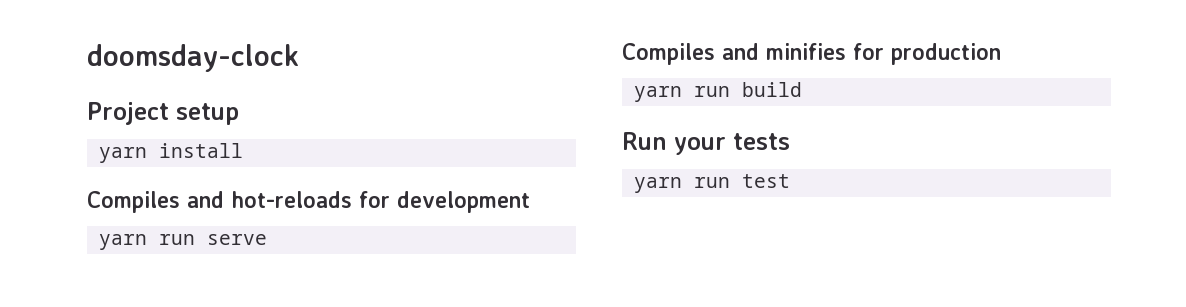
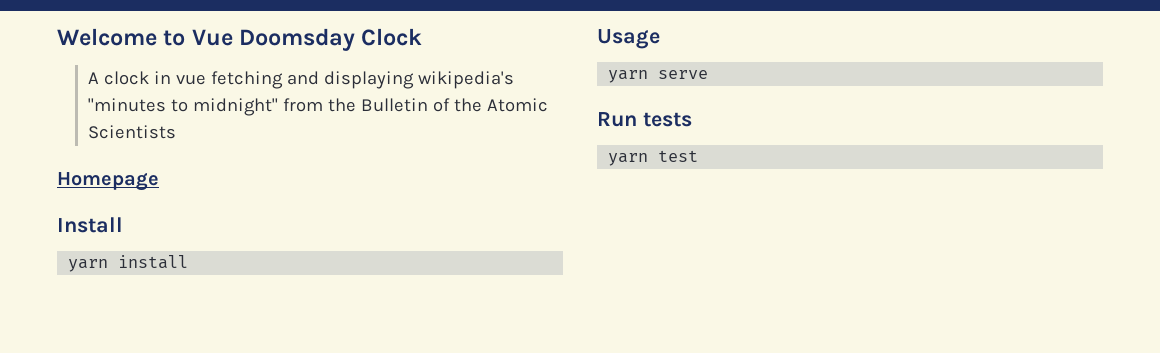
- doomsday-clock
- Project setup
+ Welcome to Vue Doomsday Clock
+ A clock in vue fetching and displaying wikipedia's "minutes to midnight" from the Bulletin of the Atomic Scientists
+ Homepage
+ Install
  yarn install
- Compiles and hot-reloads for development
- yarn run serve
+ Usage
+ yarn serve
- Compiles and minifies for production
- yarn run build
- Run your tests
+ Run tests
- yarn run test
+ yarn test

